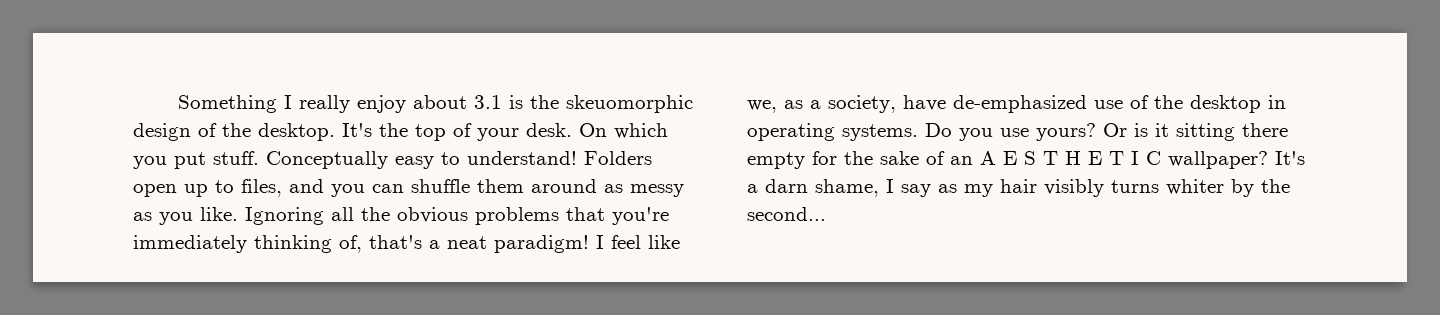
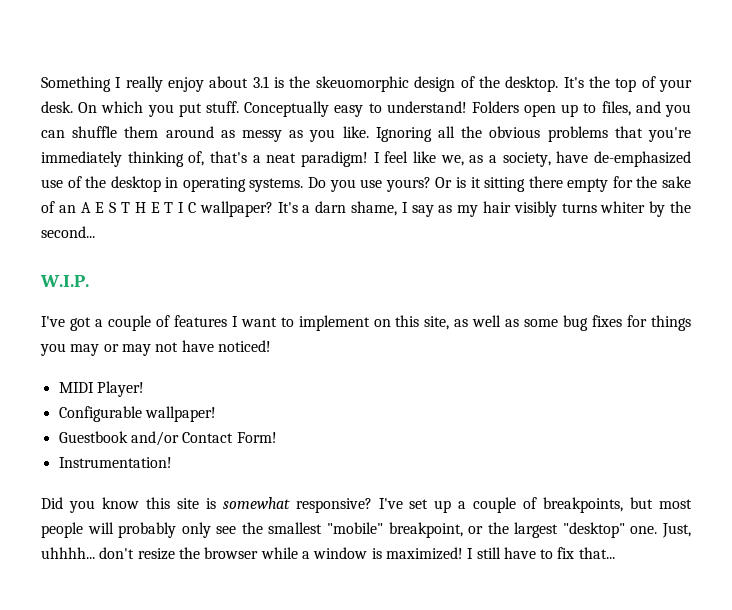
+ W.I.P.
+ I've got a couple of features I want to implement on this site, as well as some bug fixes for things you may or may not have noticed!
+ MIDI Player!
+ Configurable wallpaper!
+ Guestbook and/or Contact Form!
+ Instrumentation!
+ Did you know this site is somewhat responsive? I've set up a couple of breakpoints, but most people will probably only see the smallest "mobile" breakpoint, or the largest "desktop" one. Just, uhhhh... don't resize the browser while a window is maximized! I still have to fix that...

